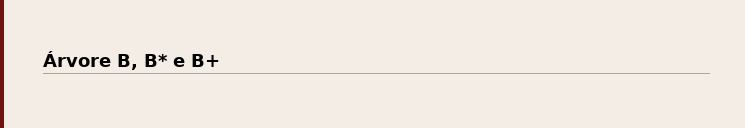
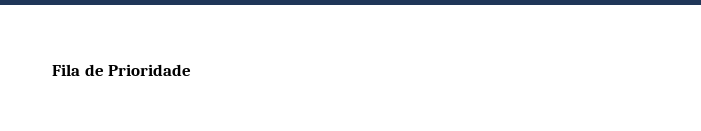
- Árvore B, B* e B+
+ Fila de Prioridade

